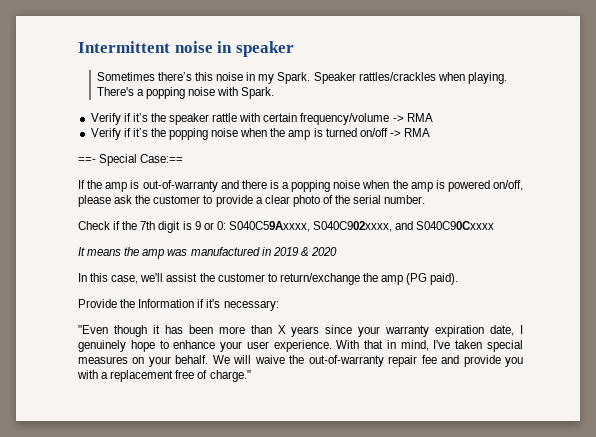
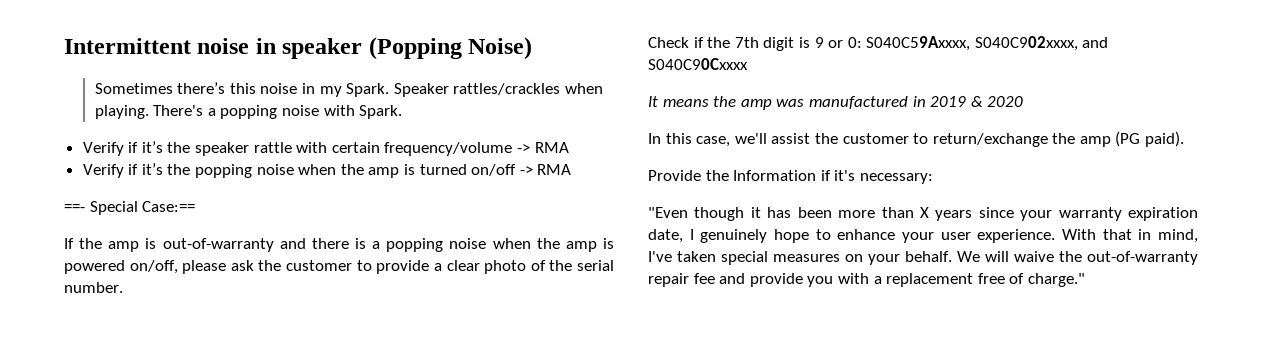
- Intermittent noise in speaker
+ Intermittent noise in speaker (Popping Noise)

